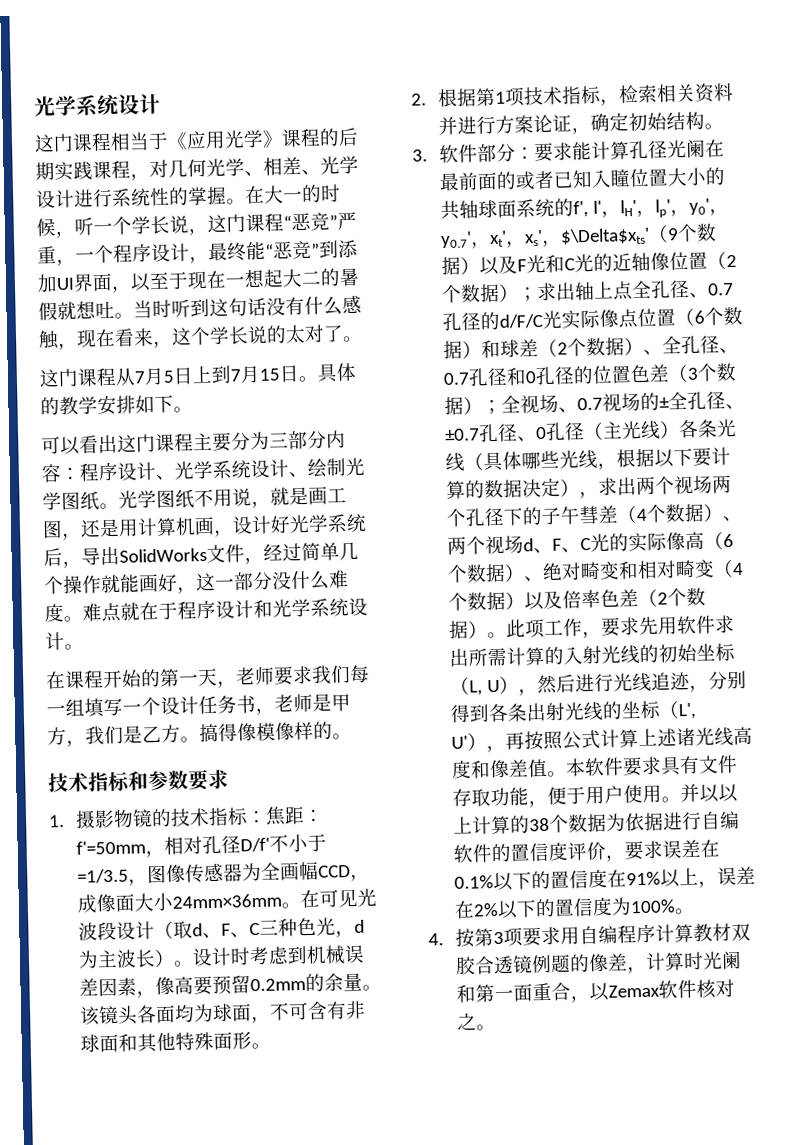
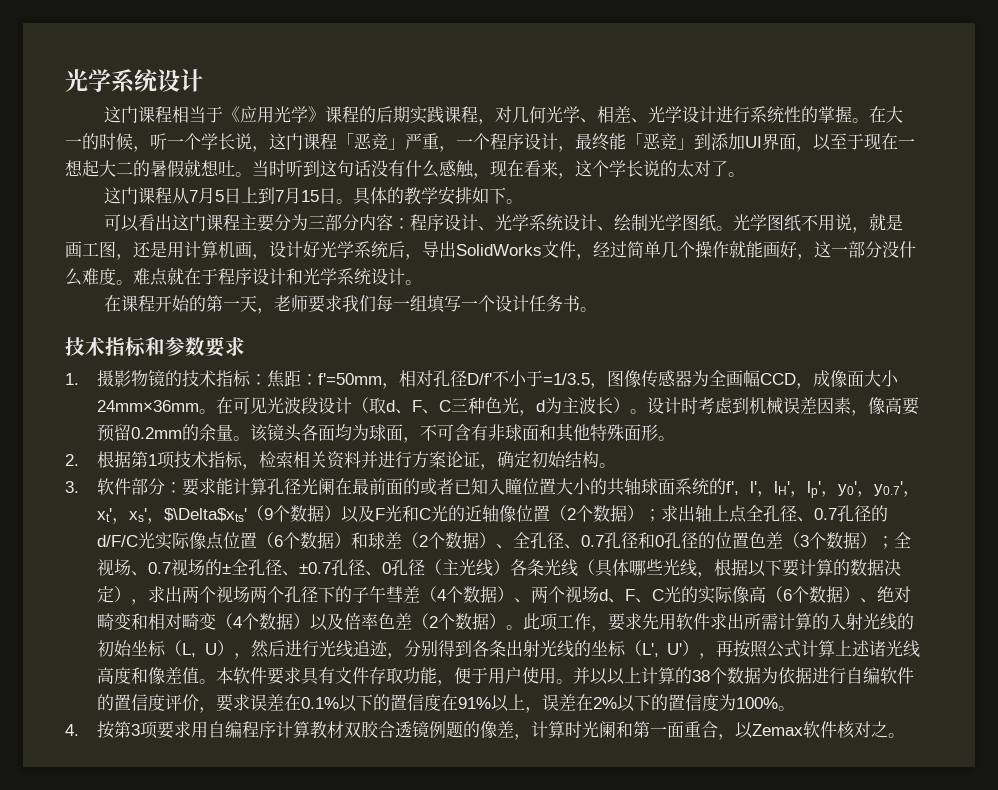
- 在大一的时候，听一个学长说，这门课程“恶竞”严重，一个程序设计，最终能“恶竞”到添加UI界面，以至于现在一想起大二的暑假就想吐。
+ 在大一的时候，听一个学长说，这门课程「恶竞」严重，一个程序设计，最终能「恶竞」到添加UI界面，以至于现在一想起大二的暑假就想吐。
- 在课程开始的第一天，老师要求我们每一组填写一个设计任务书，老师是甲方，我们是乙方。搞得像模像样的。
+ 在课程开始的第一天，老师要求我们每一组填写一个设计任务书。

